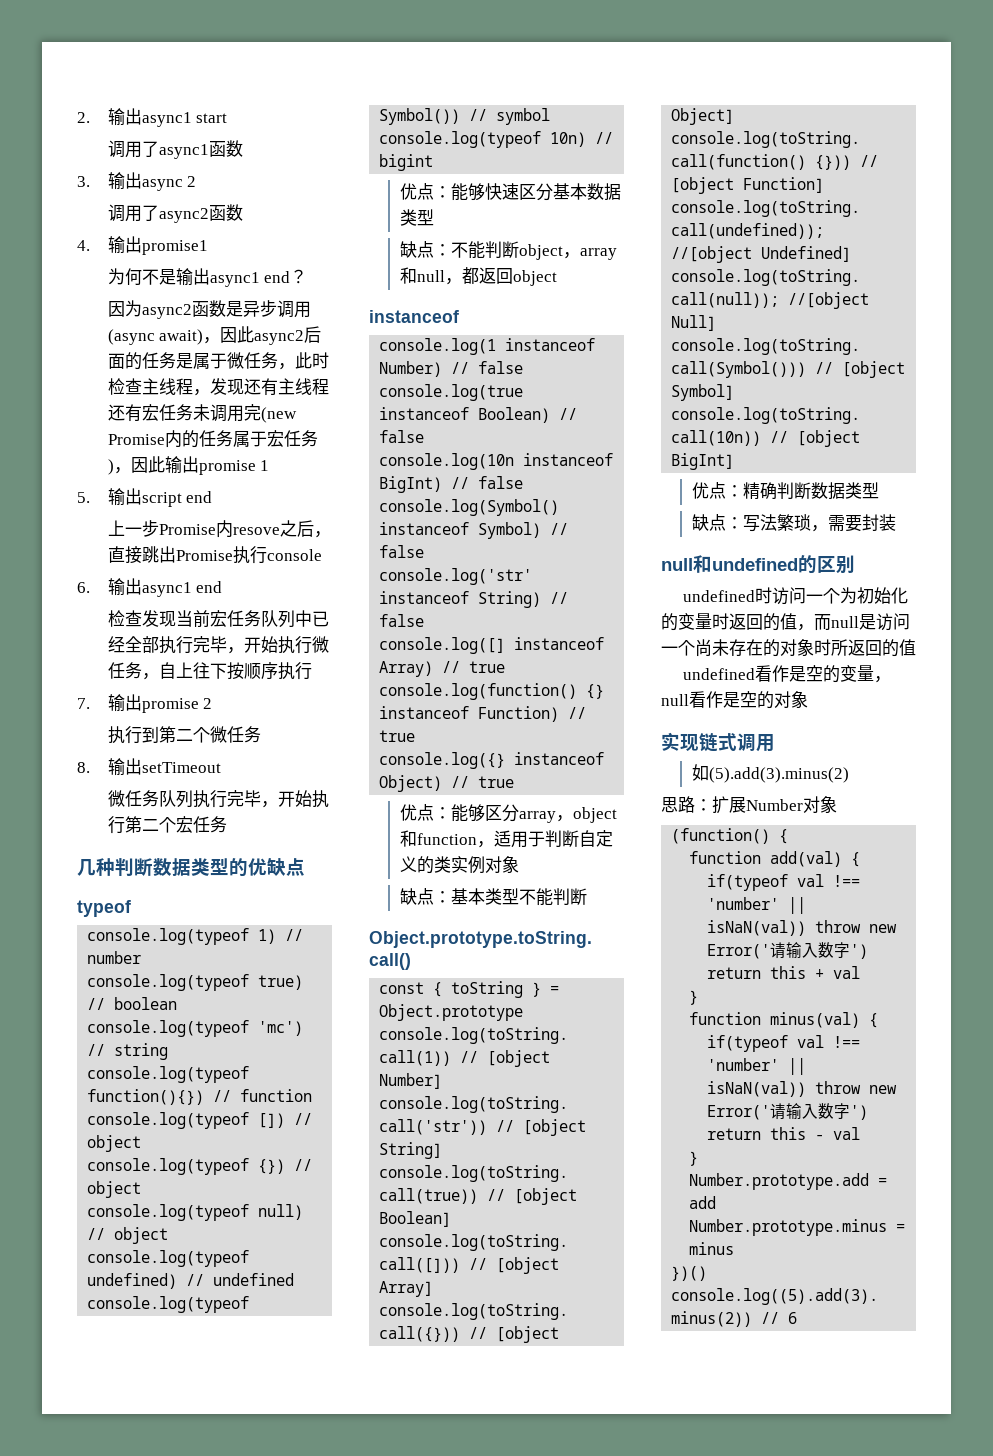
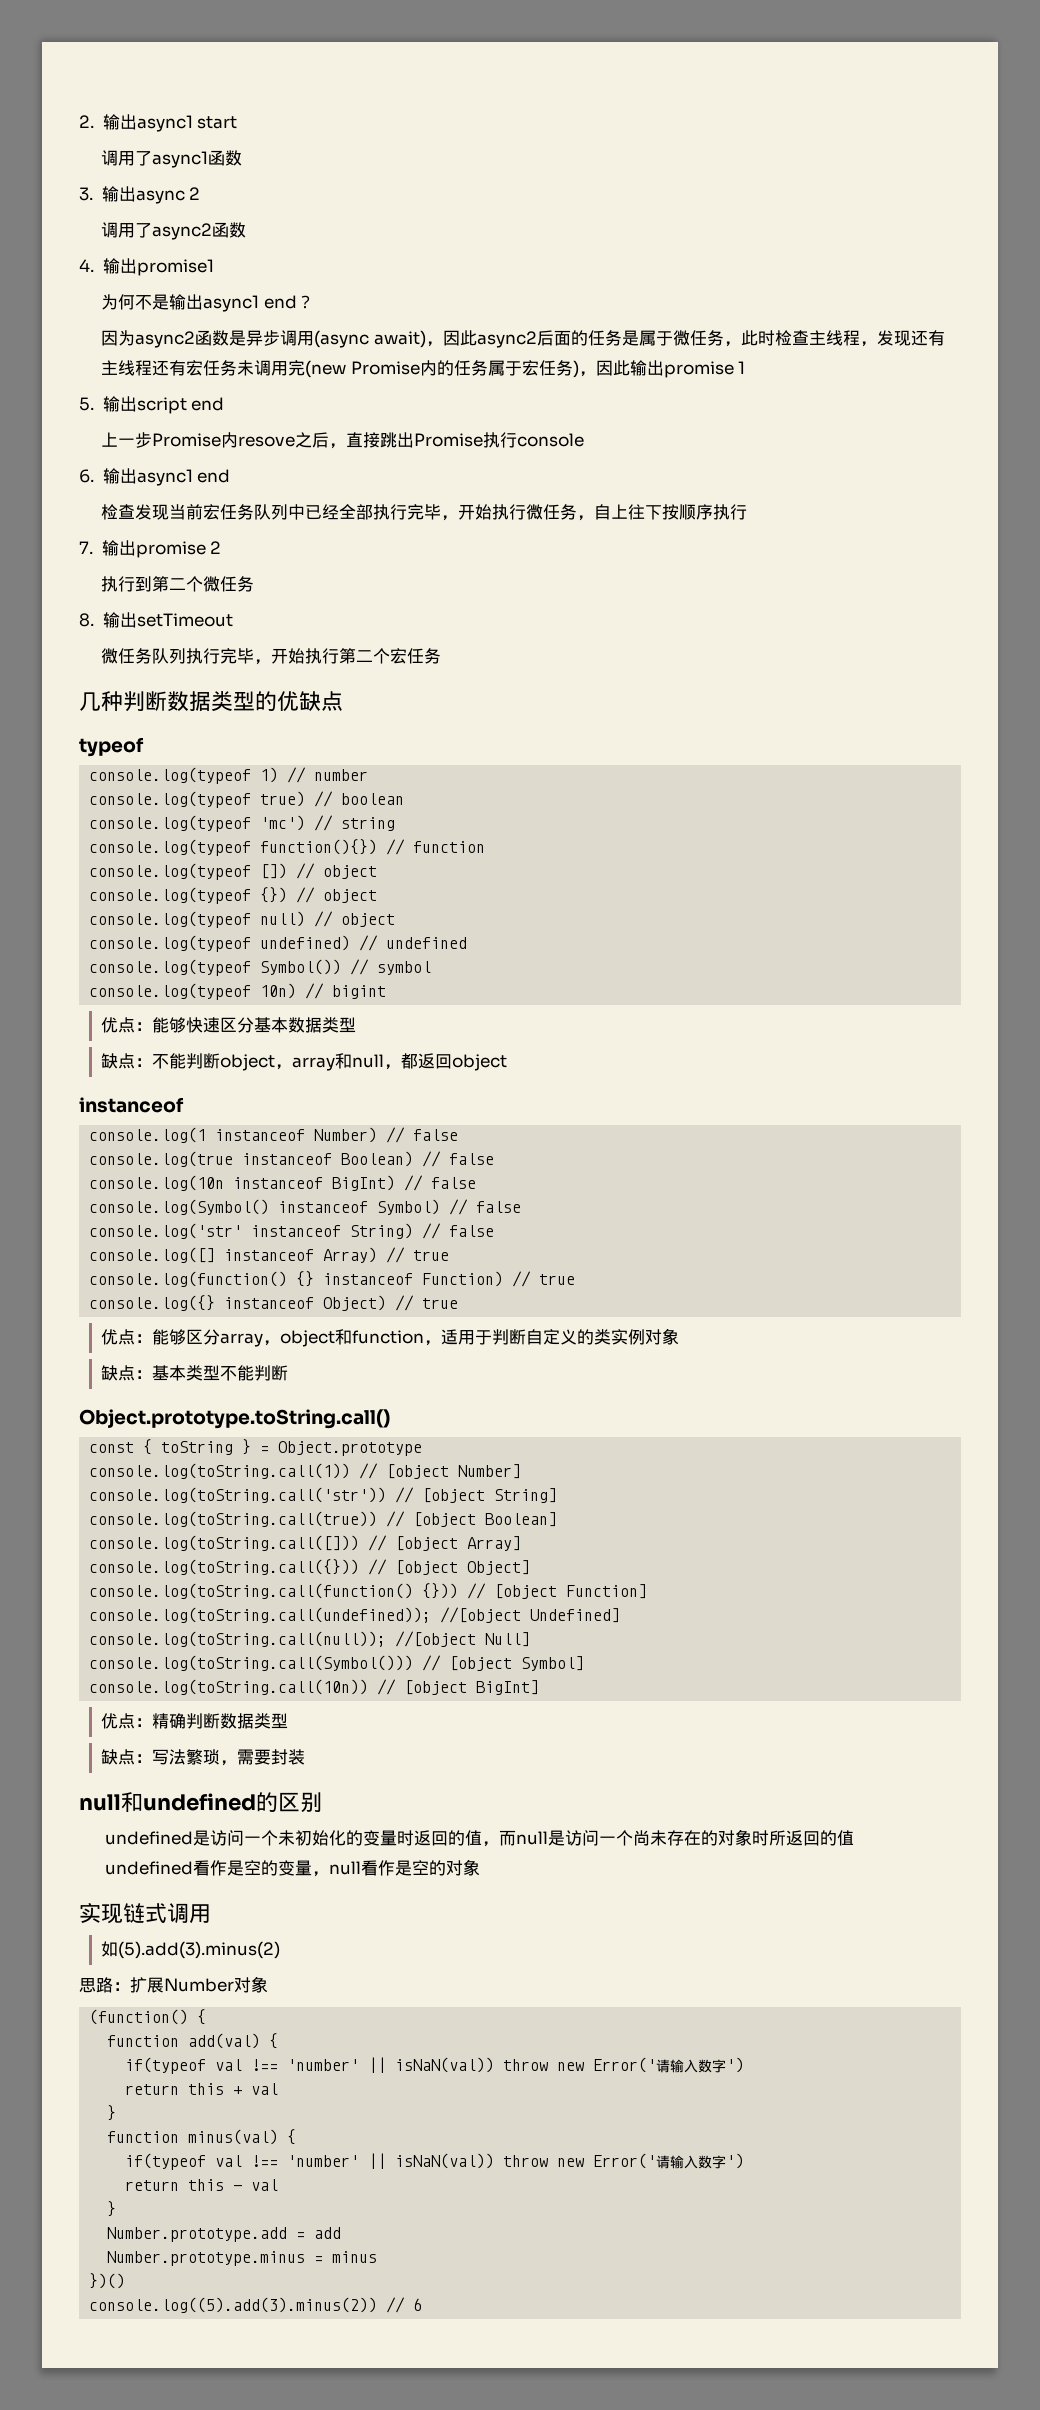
- undefined时访问一个为初始化的变量时返回的值，而null是访问一个尚未存在的对象时所返回的值
+ undefined是访问一个未初始化的变量时返回的值，而null是访问一个尚未存在的对象时所返回的值

